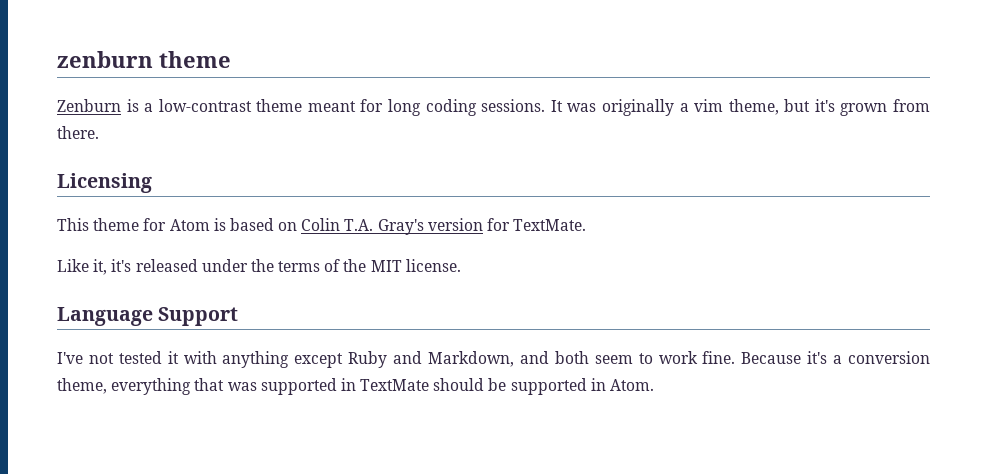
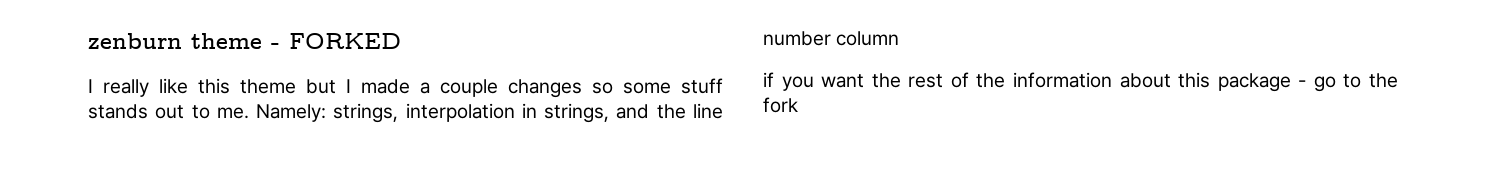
- zenburn theme
- Zenburn is a low-contrast theme meant for long coding sessions. It was originally a vim theme, but it's grown from there.
- Licensing
- This theme for Atom is based on Colin T.A. Gray's version for TextMate.
- Like it, it's released under the terms of the MIT license.
- Language Support
- I've not tested it with anything except Ruby and Markdown, and both seem to work fine. Because it's a conversion theme, everything that was supported in TextMate should be supported in Atom.
+ zenburn theme - FORKED
+ I really like this theme but I made a couple changes so some stuff stands out to me. Namely: strings, interpolation in strings, and the line number column
+ if you want the rest of the information about this package - go to the fork

